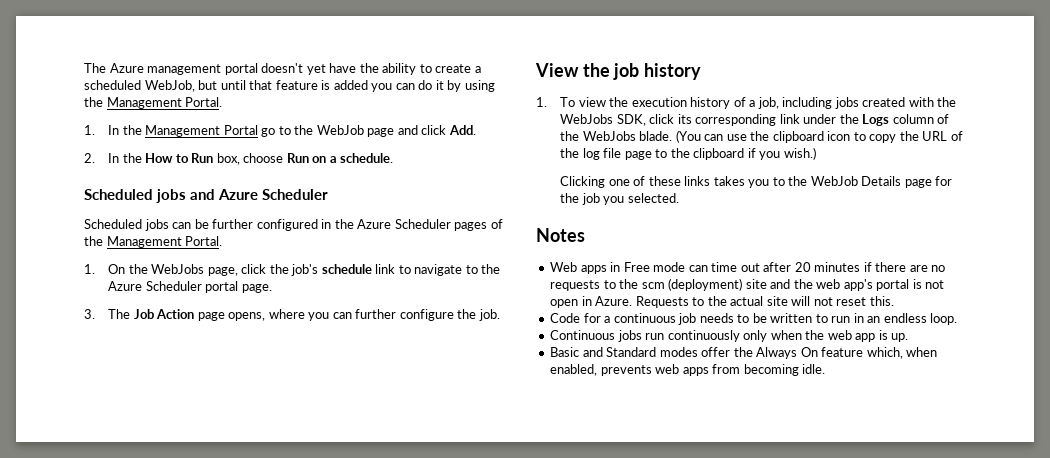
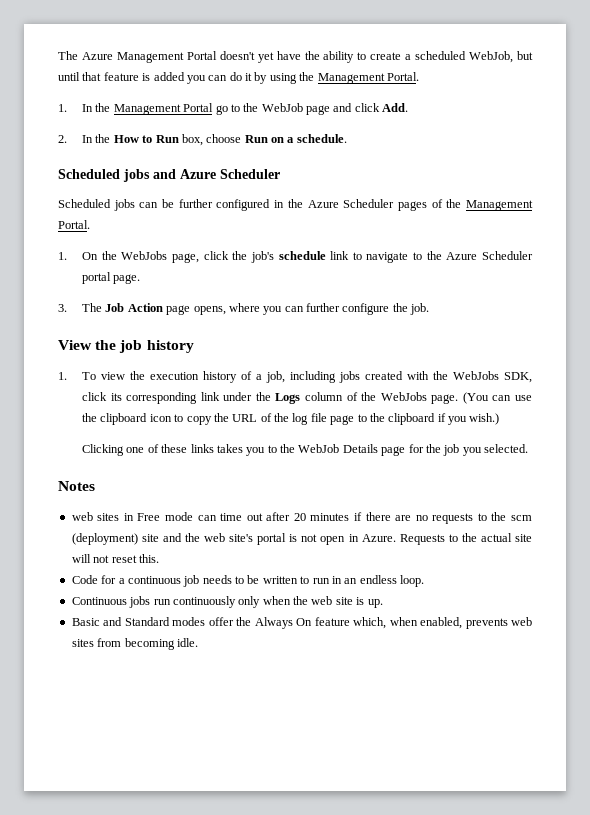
- The Azure management portal doesn't yet have the ability to create a scheduled WebJob, but until that feature is added you can do it by using the Management Portal.
+ The Azure Management Portal doesn't yet have the ability to create a scheduled WebJob, but until that feature is added you can do it by using the Management Portal.
- 1. To view the execution history of a job, including jobs created with the WebJobs SDK, click its corresponding link under the Logs column of the WebJobs blade.
+ 1. To view the execution history of a job, including jobs created with the WebJobs SDK, click its corresponding link under the Logs column of the WebJobs page.
- Web apps in Free mode can time out after 20 minutes if there are no requests to the scm (deployment) site and the web app's portal is not open in Azure.
+ web sites in Free mode can time out after 20 minutes if there are no requests to the scm (deployment) site and the web site's portal is not open in Azure.
- Continuous jobs run continuously only when the web app is up.
+ Continuous jobs run continuously only when the web site is up.
- Basic and Standard modes offer the Always On feature which, when enabled, prevents web apps from becoming idle.
+ Basic and Standard modes offer the Always On feature which, when enabled, prevents web sites from becoming idle.

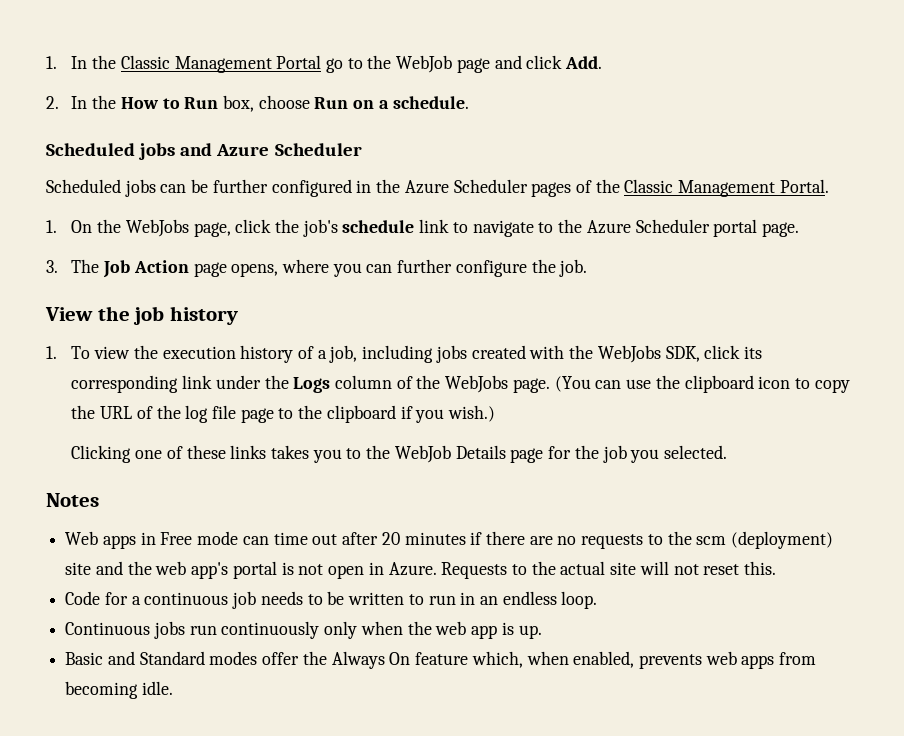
- The Azure Management Portal doesn't yet have the ability to create a scheduled WebJob, but until that feature is added you can do it by using the Management Portal.
- 1. In the Management Portal go to the WebJob page and click Add.
+ 1. In the Classic Management Portal go to the WebJob page and click Add.
- Scheduled jobs can be further configured in the Azure Scheduler pages of the Management Portal.
+ Scheduled jobs can be further configured in the Azure Scheduler pages of the Classic Management Portal.
- web sites in Free mode can time out after 20 minutes if there are no requests to the scm (deployment) site and the web site's portal is not open in Azure.
+ Web apps in Free mode can time out after 20 minutes if there are no requests to the scm (deployment) site and the web app's portal is not open in Azure.
- Continuous jobs run continuously only when the web site is up.
+ Continuous jobs run continuously only when the web app is up.
- Basic and Standard modes offer the Always On feature which, when enabled, prevents web sites from becoming idle.
+ Basic and Standard modes offer the Always On feature which, when enabled, prevents web apps from becoming idle.

